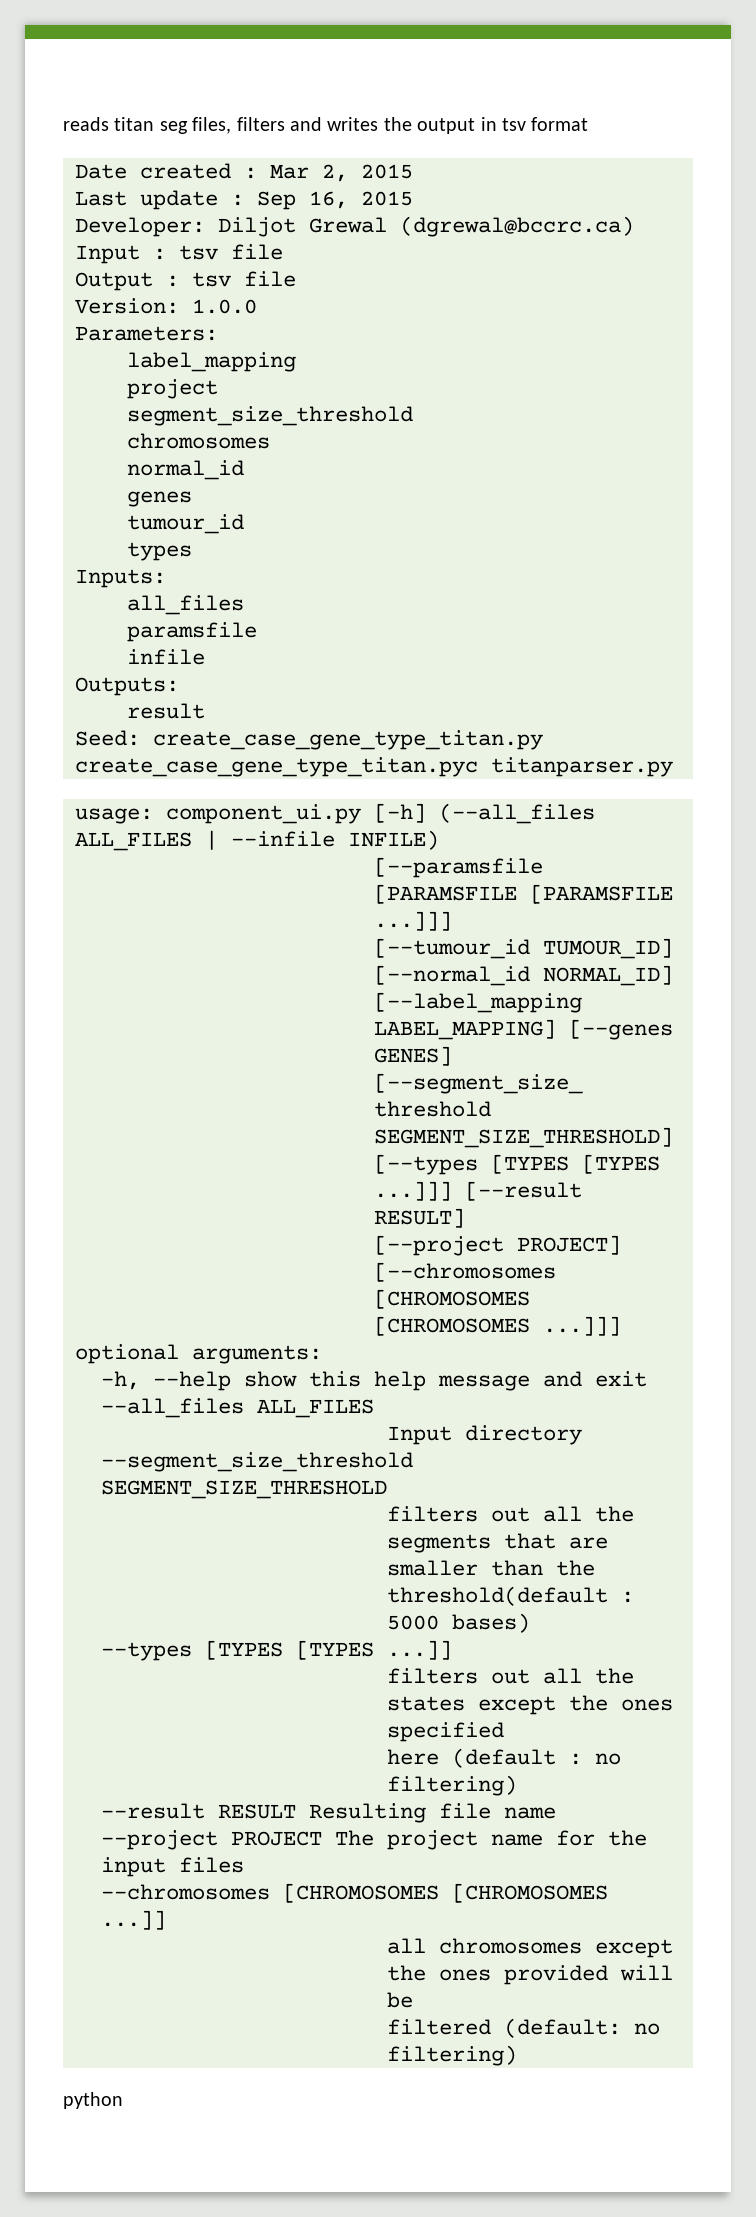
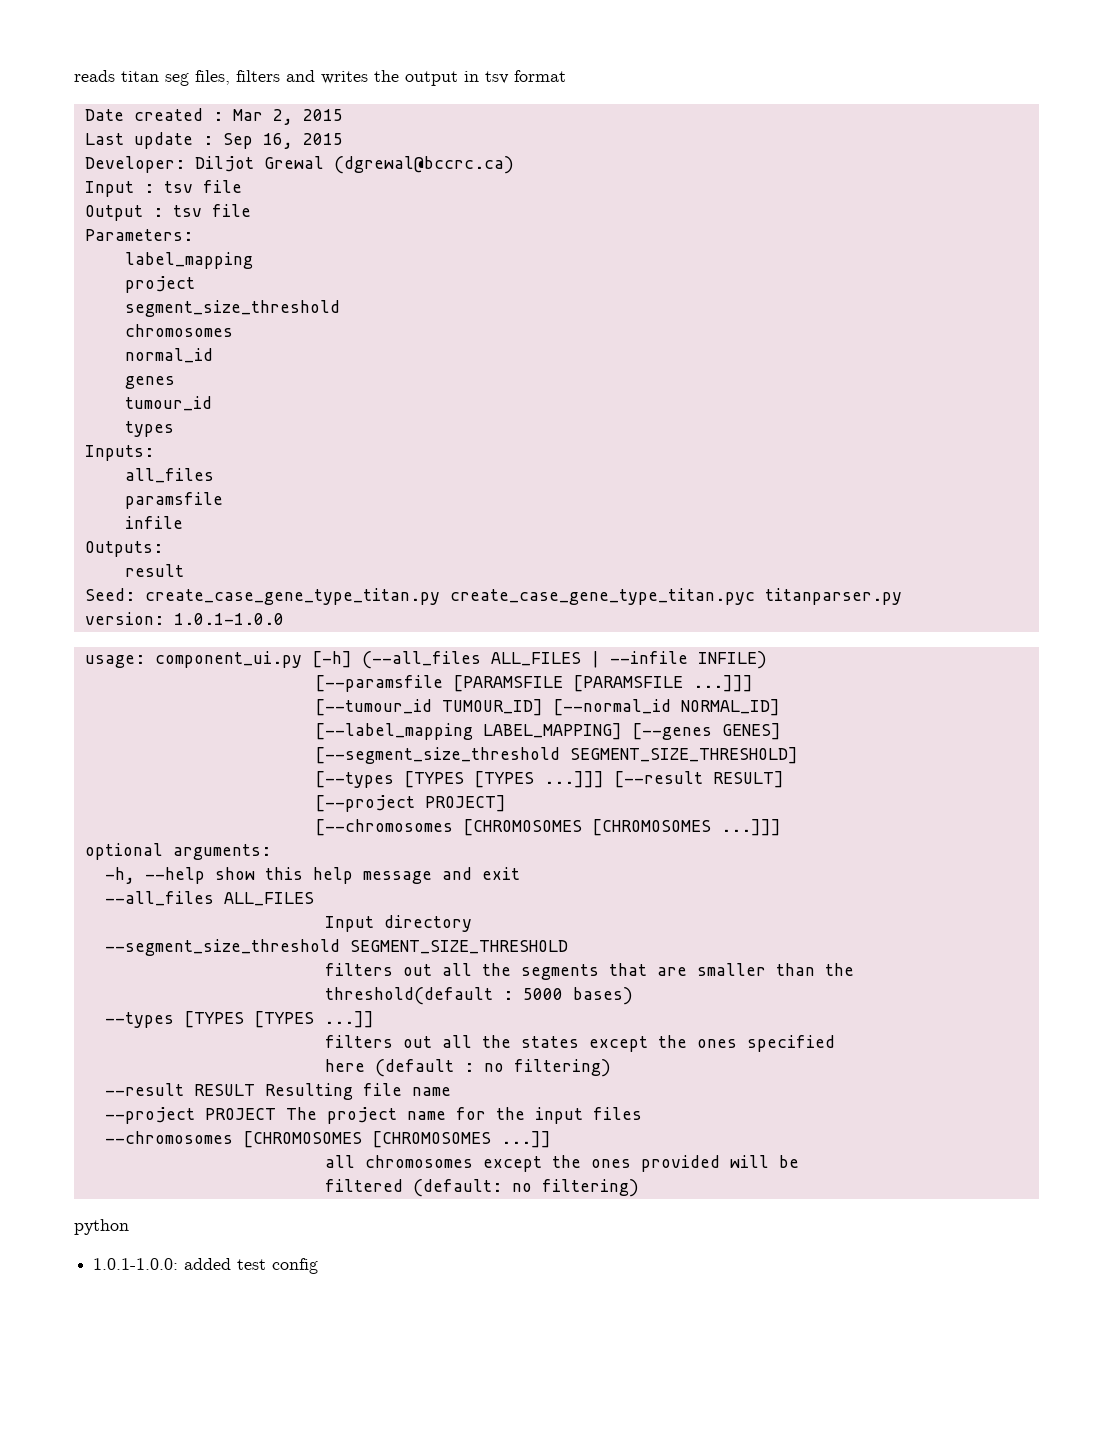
- Version: 1.0.0
+ version: 1.0.1-1.0.0
+ 1.0.1-1.0.0: added test config

